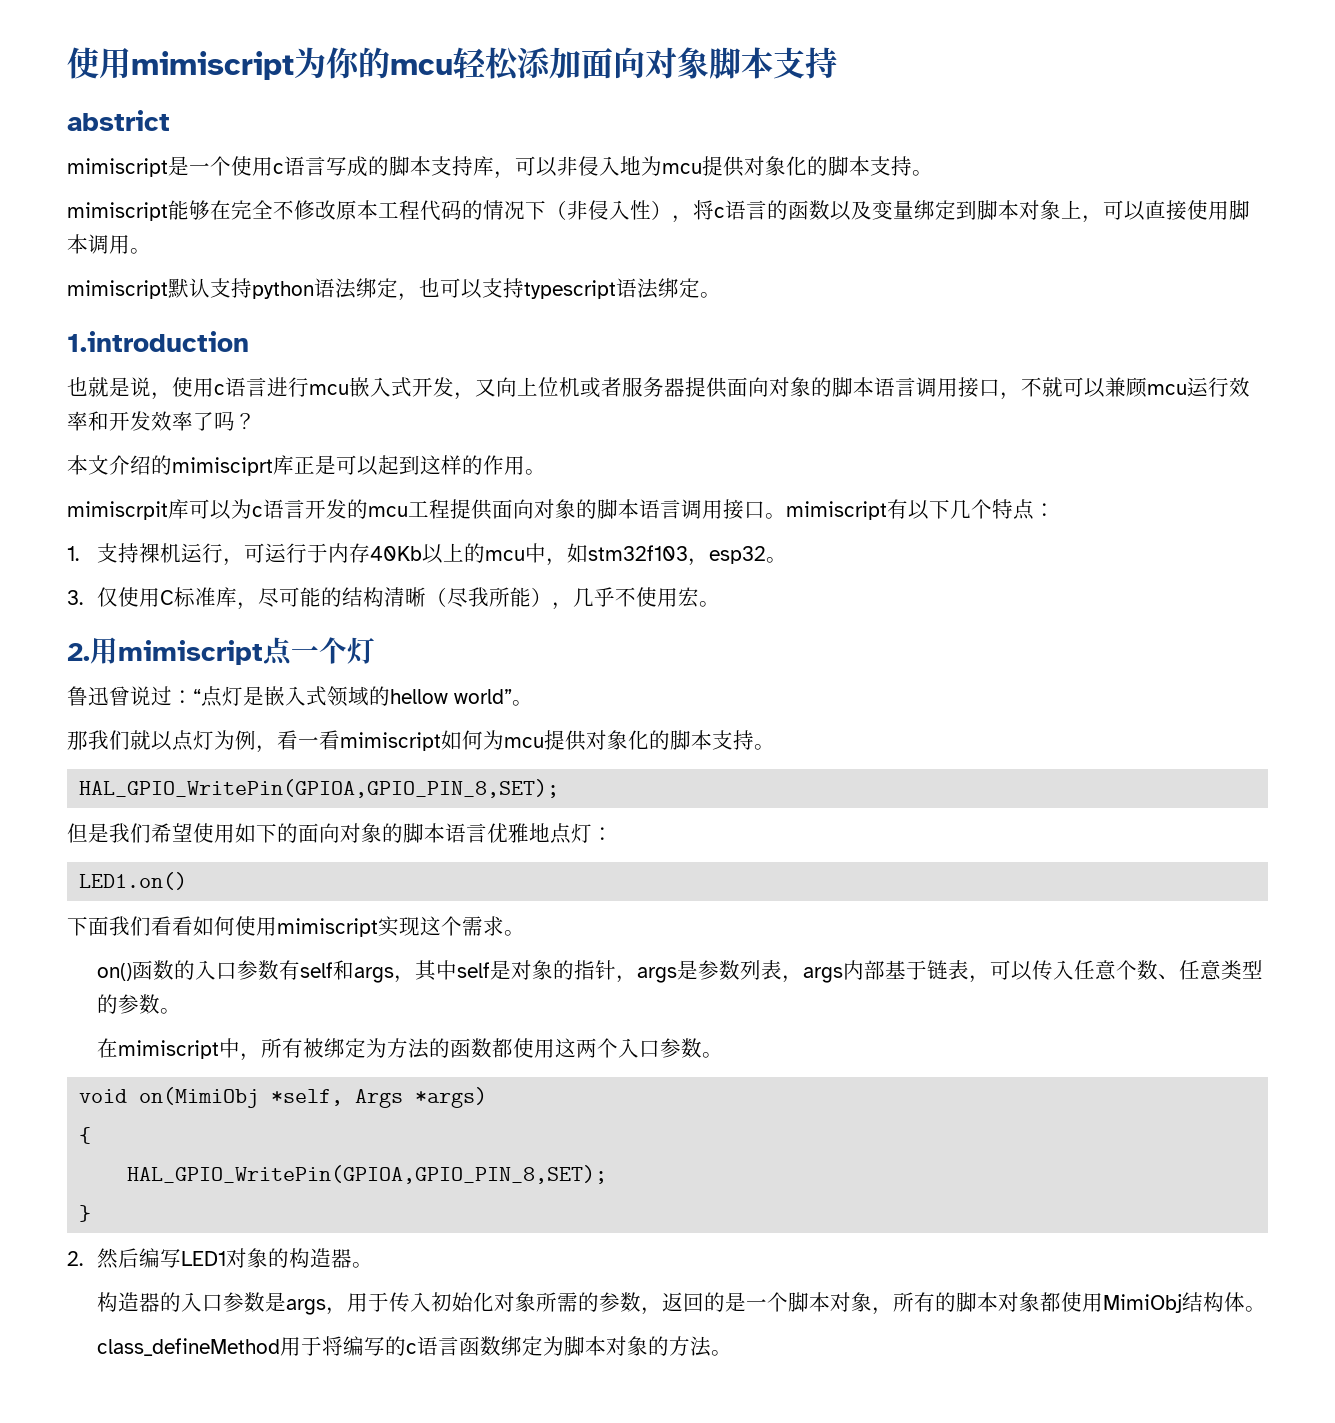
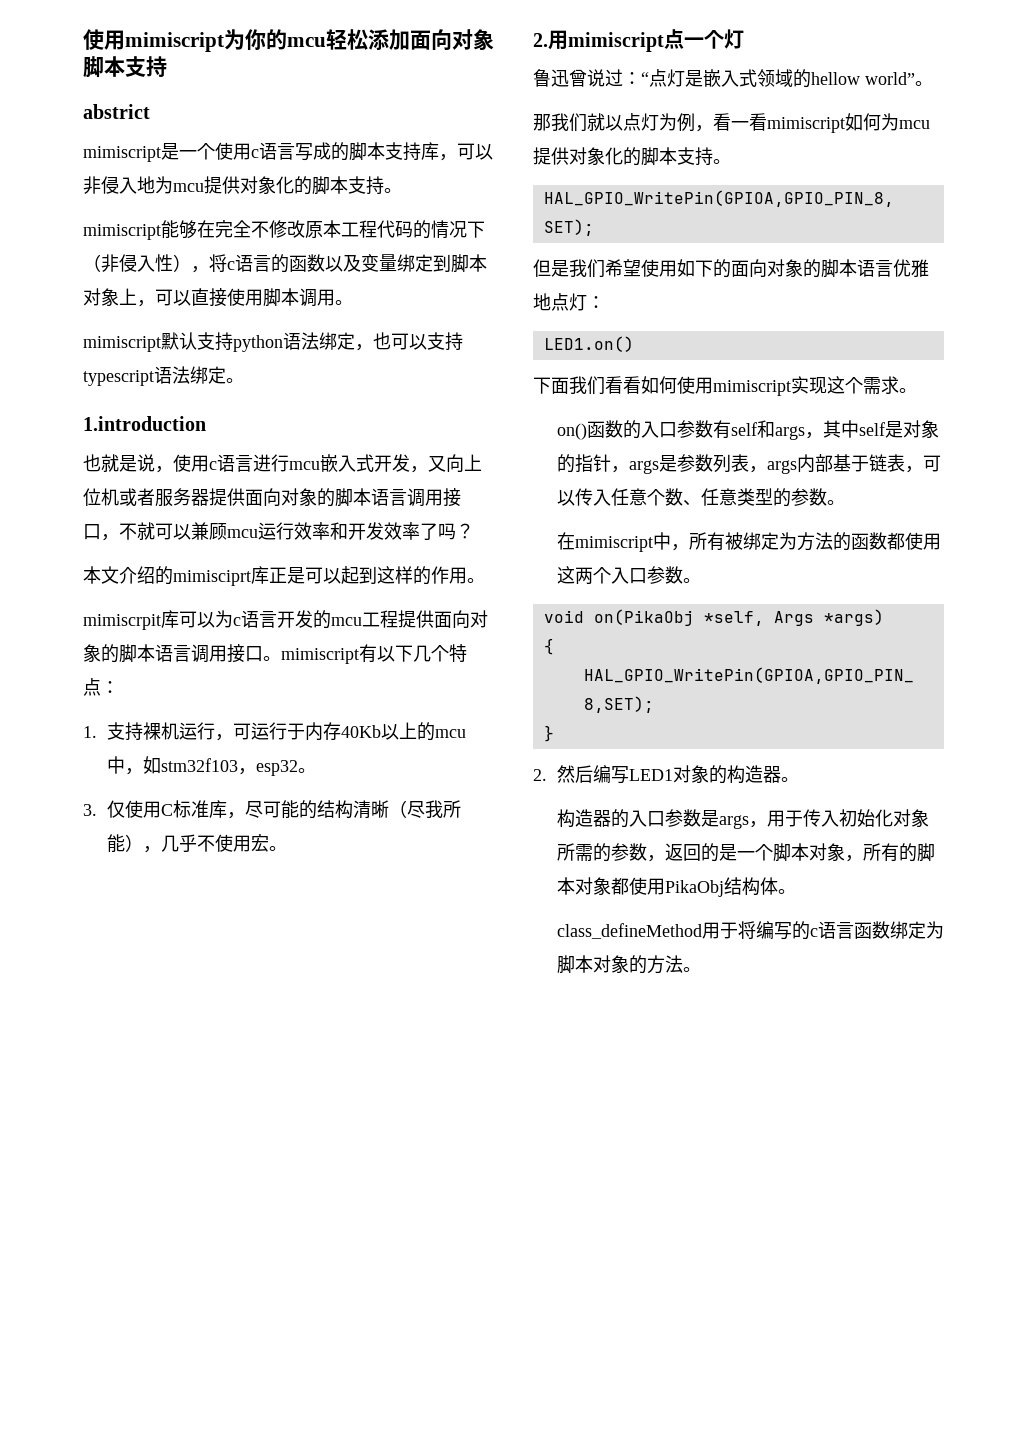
- void on(MimiObj *self, Args *args)
+ void on(PikaObj *self, Args *args)
- 构造器的入口参数是args，用于传入初始化对象所需的参数，返回的是一个脚本对象，所有的脚本对象都使用MimiObj结构体。
+ 构造器的入口参数是args，用于传入初始化对象所需的参数，返回的是一个脚本对象，所有的脚本对象都使用PikaObj结构体。

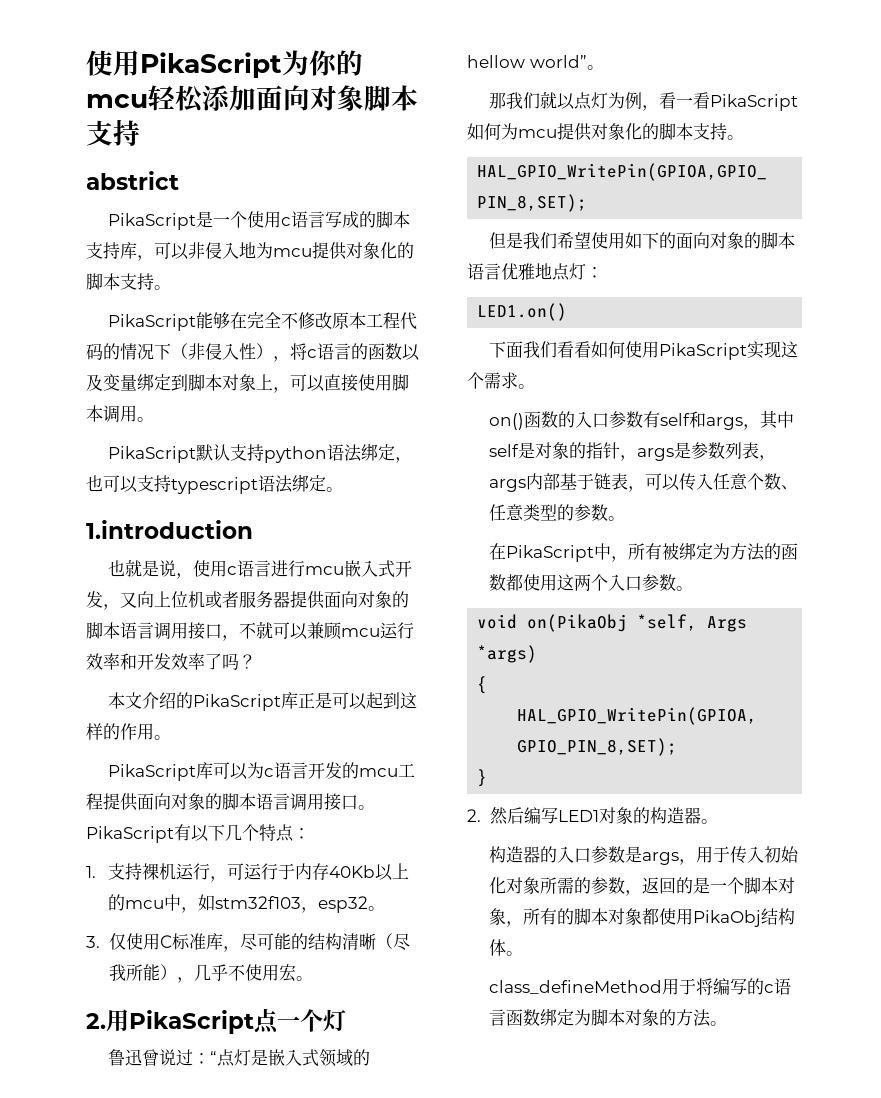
- 使用mimiscript为你的mcu轻松添加面向对象脚本支持
+ 使用PikaScript为你的mcu轻松添加面向对象脚本支持
- mimiscript是一个使用c语言写成的脚本支持库，可以非侵入地为mcu提供对象化的脚本支持。
+ PikaScript是一个使用c语言写成的脚本支持库，可以非侵入地为mcu提供对象化的脚本支持。
- mimiscript能够在完全不修改原本工程代码的情况下（非侵入性），将c语言的函数以及变量绑定到脚本对象上，可以直接使用脚本调用。
+ PikaScript能够在完全不修改原本工程代码的情况下（非侵入性），将c语言的函数以及变量绑定到脚本对象上，可以直接使用脚本调用。
- mimiscript默认支持python语法绑定，也可以支持typescript语法绑定。
+ PikaScript默认支持python语法绑定，也可以支持typescript语法绑定。
- 本文介绍的mimisciprt库正是可以起到这样的作用。
+ 本文介绍的PikaScript库正是可以起到这样的作用。
- mimiscrpit库可以为c语言开发的mcu工程提供面向对象的脚本语言调用接口。mimiscript有以下几个特点：
+ PikaScript库可以为c语言开发的mcu工程提供面向对象的脚本语言调用接口。PikaScript有以下几个特点：
- 2.用mimiscript点一个灯
+ 2.用PikaScript点一个灯
- 那我们就以点灯为例，看一看mimiscript如何为mcu提供对象化的脚本支持。
+ 那我们就以点灯为例，看一看PikaScript如何为mcu提供对象化的脚本支持。
- 下面我们看看如何使用mimiscript实现这个需求。
+ 下面我们看看如何使用PikaScript实现这个需求。
- 在mimiscript中，所有被绑定为方法的函数都使用这两个入口参数。
+ 在PikaScript中，所有被绑定为方法的函数都使用这两个入口参数。

